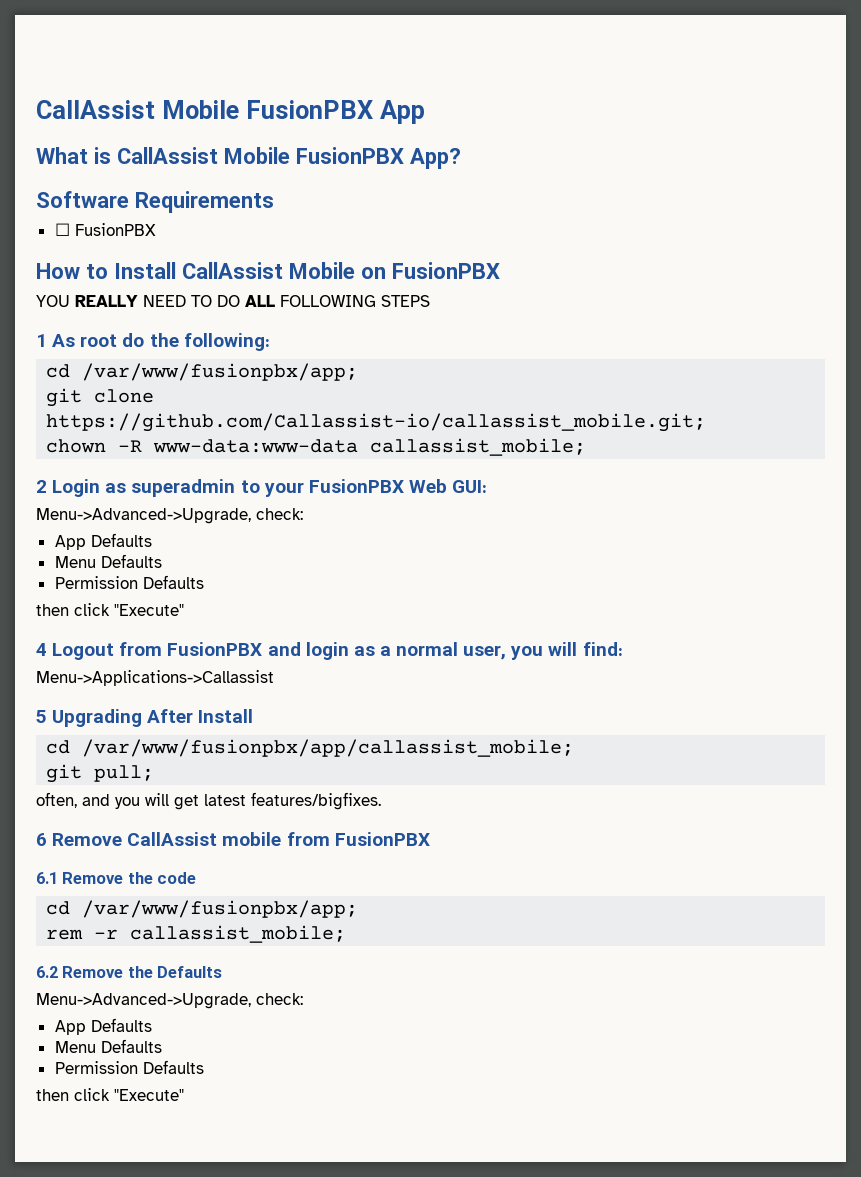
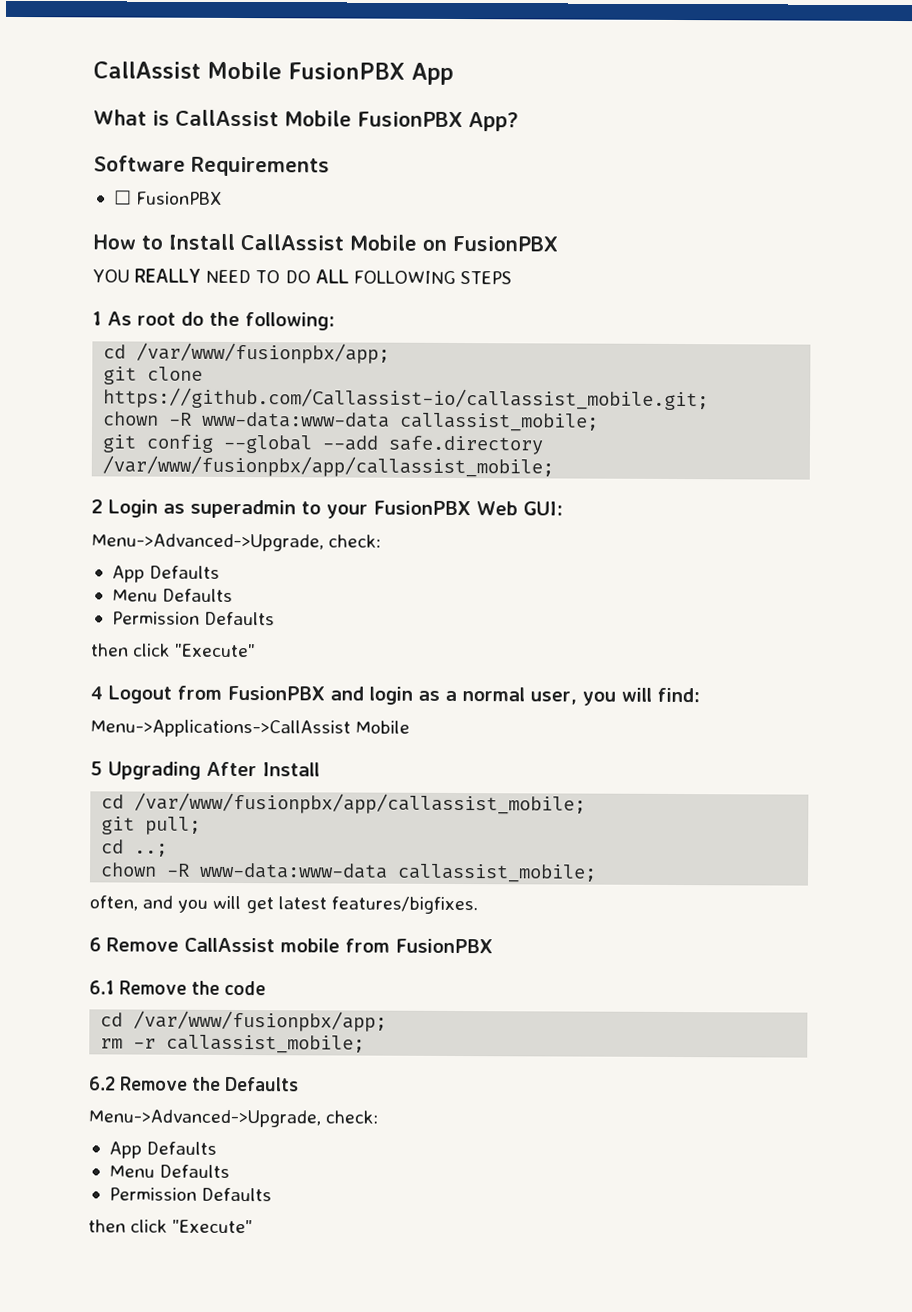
+ git config --global --add safe.directory /var/www/fusionpbx/app/callassist_mobile;
- Menu->Applications->Callassist
+ Menu->Applications->CallAssist Mobile
+ cd ..;
+ chown -R www-data:www-data callassist_mobile;
- rem -r callassist_mobile;
+ rm -r callassist_mobile;

